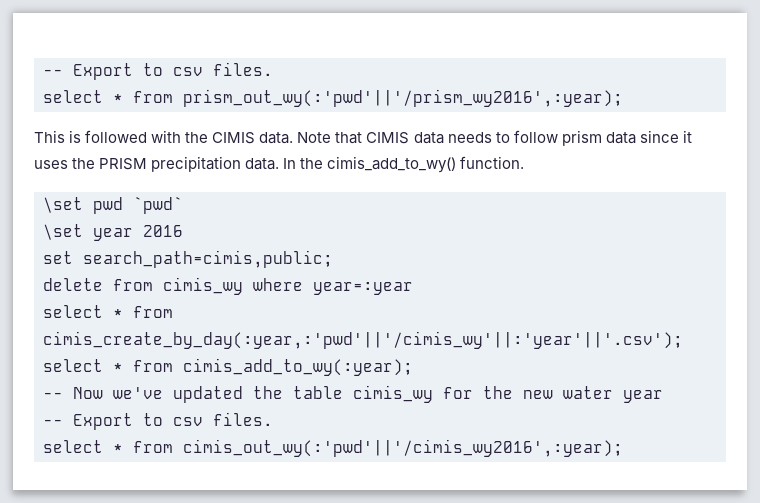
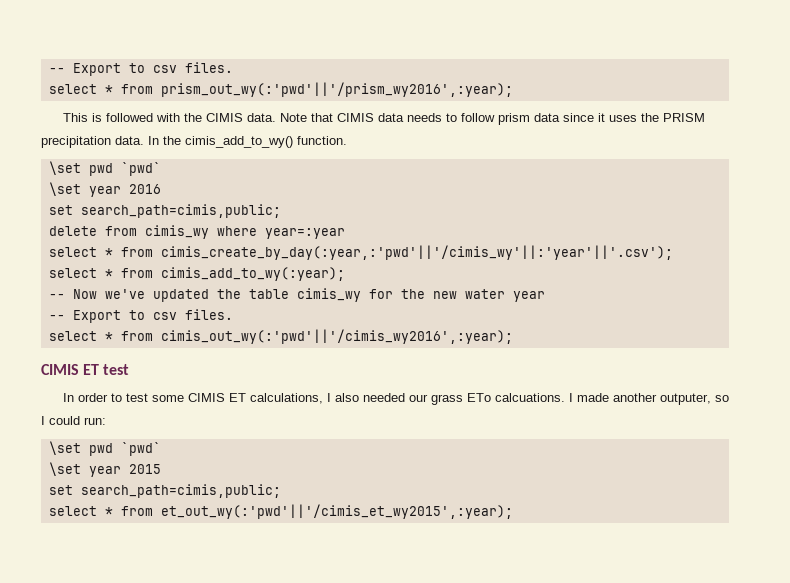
+ CIMIS ET test
+ In order to test some CIMIS ET calculations, I also needed our grass ETo calcuations. I made another outputer, so I could run:
+ \set pwd `pwd`
+ \set year 2015
+ set search_path=cimis,public;
+ select * from et_out_wy(:'pwd'||'/cimis_et_wy2015',:year);

